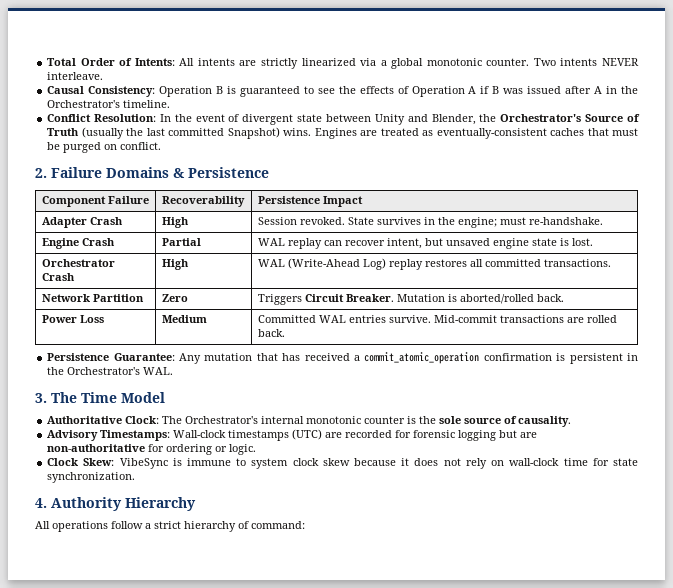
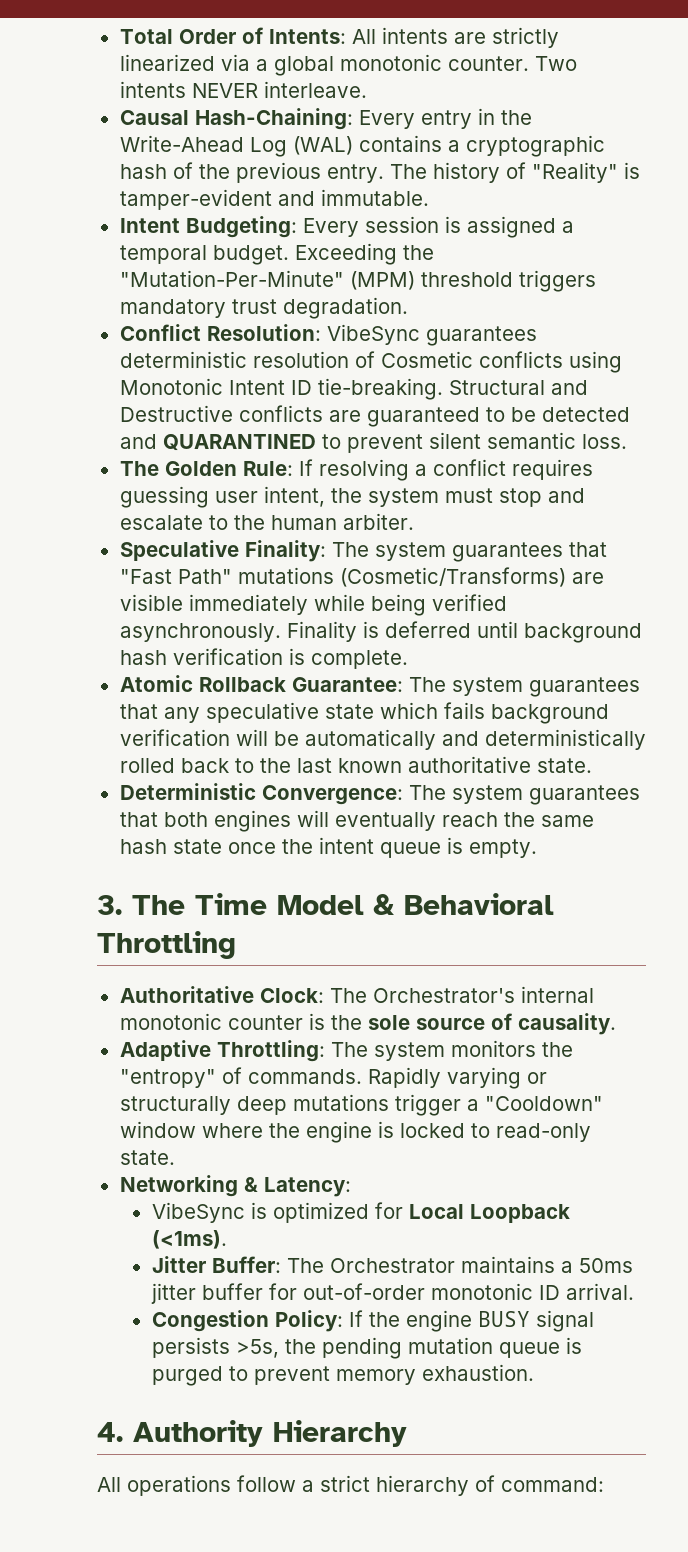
- Causal Consistency: Operation B is guaranteed to see the effects of Operation A if B was issued after A in the Orchestrator's timeline.
- Conflict Resolution: In the event of divergent state between Unity and Blender, the Orchestrator's Source of Truth (usually the last committed Snapshot) wins. Engines are treated as eventually-consistent caches that must be purged on conflict.
- 2. Failure Domains & Persistence
- Component Failure | Recoverability | Persistence Impact
- Adapter Crash | High | Session revoked. State survives in the engine; must re-handshake.
- Engine Crash | Partial | WAL replay can recover intent, but unsaved engine state is lost.
- Orchestrator Crash | High | WAL (Write-Ahead Log) replay restores all committed transactions.
- Network Partition | Zero | Triggers Circuit Breaker. Mutation is aborted/rolled back.
- Power Loss | Medium | Committed WAL entries survive. Mid-commit transactions are rolled back.
- Persistence Guarantee: Any mutation that has received a commit_atomic_operation confirmation is persistent in the Orchestrator's WAL.
+ Causal Hash-Chaining: Every entry in the Write-Ahead Log (WAL) contains a cryptographic hash of the previous entry. The history of "Reality" is tamper-evident and immutable.
+ Intent Budgeting: Every session is assigned a temporal budget. Exceeding the "Mutation-Per-Minute" (MPM) threshold triggers mandatory trust degradation.
+ Conflict Resolution: VibeSync guarantees deterministic resolution of Cosmetic conflicts using Monotonic Intent ID tie-breaking. Structural and Destructive conflicts are guaranteed to be detected and QUARANTINED to prevent silent semantic loss.
+ The Golden Rule: If resolving a conflict requires guessing user intent, the system must stop and escalate to the human arbiter.
+ Speculative Finality: The system guarantees that "Fast Path" mutations (Cosmetic/Transforms) are visible immediately while being verified asynchronously. Finality is deferred until background hash verification is complete.
+ Atomic Rollback Guarantee: The system guarantees that any speculative state which fails background verification will be automatically and deterministically rolled back to the last known authoritative state.
+ Deterministic Convergence: The system guarantees that both engines will eventually reach the same hash state once the intent queue is empty.
- 3. The Time Model
+ 3. The Time Model & Behavioral Throttling
- Advisory Timestamps: Wall-clock timestamps (UTC) are recorded for forensic logging but are non-authoritative for ordering or logic.
- Clock Skew: VibeSync is immune to system clock skew because it does not rely on wall-clock time for state synchronization.
+ Adaptive Throttling: The system monitors the "entropy" of commands. Rapidly varying or structurally deep mutations trigger a "Cooldown" window where the engine is locked to read-only state.
+ Networking & Latency:
+ VibeSync is optimized for Local Loopback (<1ms).
+ Jitter Buffer: The Orchestrator maintains a 50ms jitter buffer for out-of-order monotonic ID arrival.
+ Congestion Policy: If the engine BUSY signal persists >5s, the pending mutation queue is purged to prevent memory exhaustion.

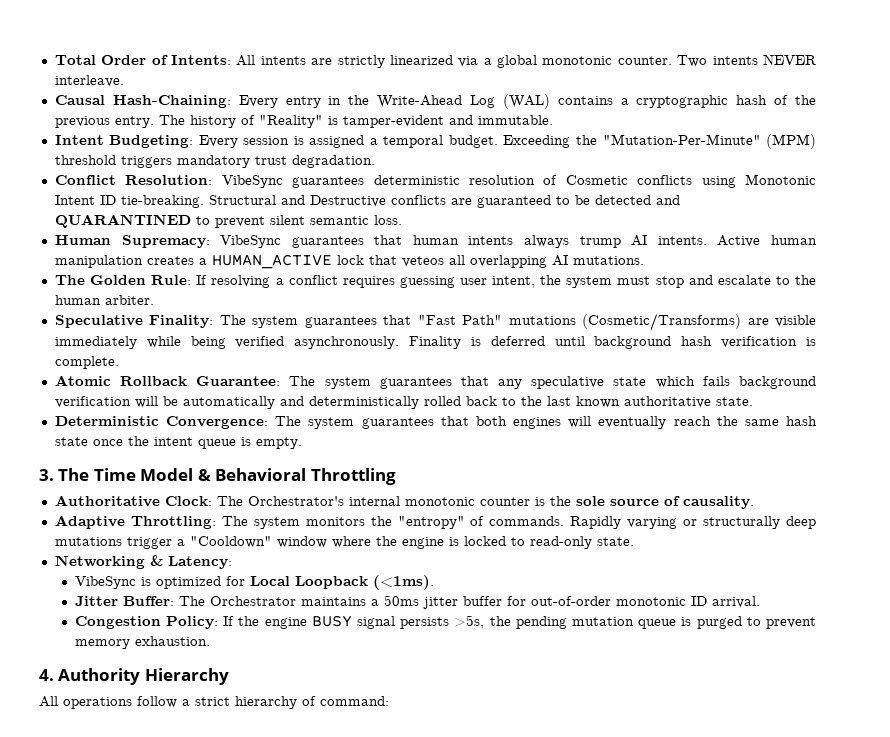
+ Human Supremacy: VibeSync guarantees that human intents always trump AI intents. Active human manipulation creates a HUMAN_ACTIVE lock that veteos all overlapping AI mutations.

